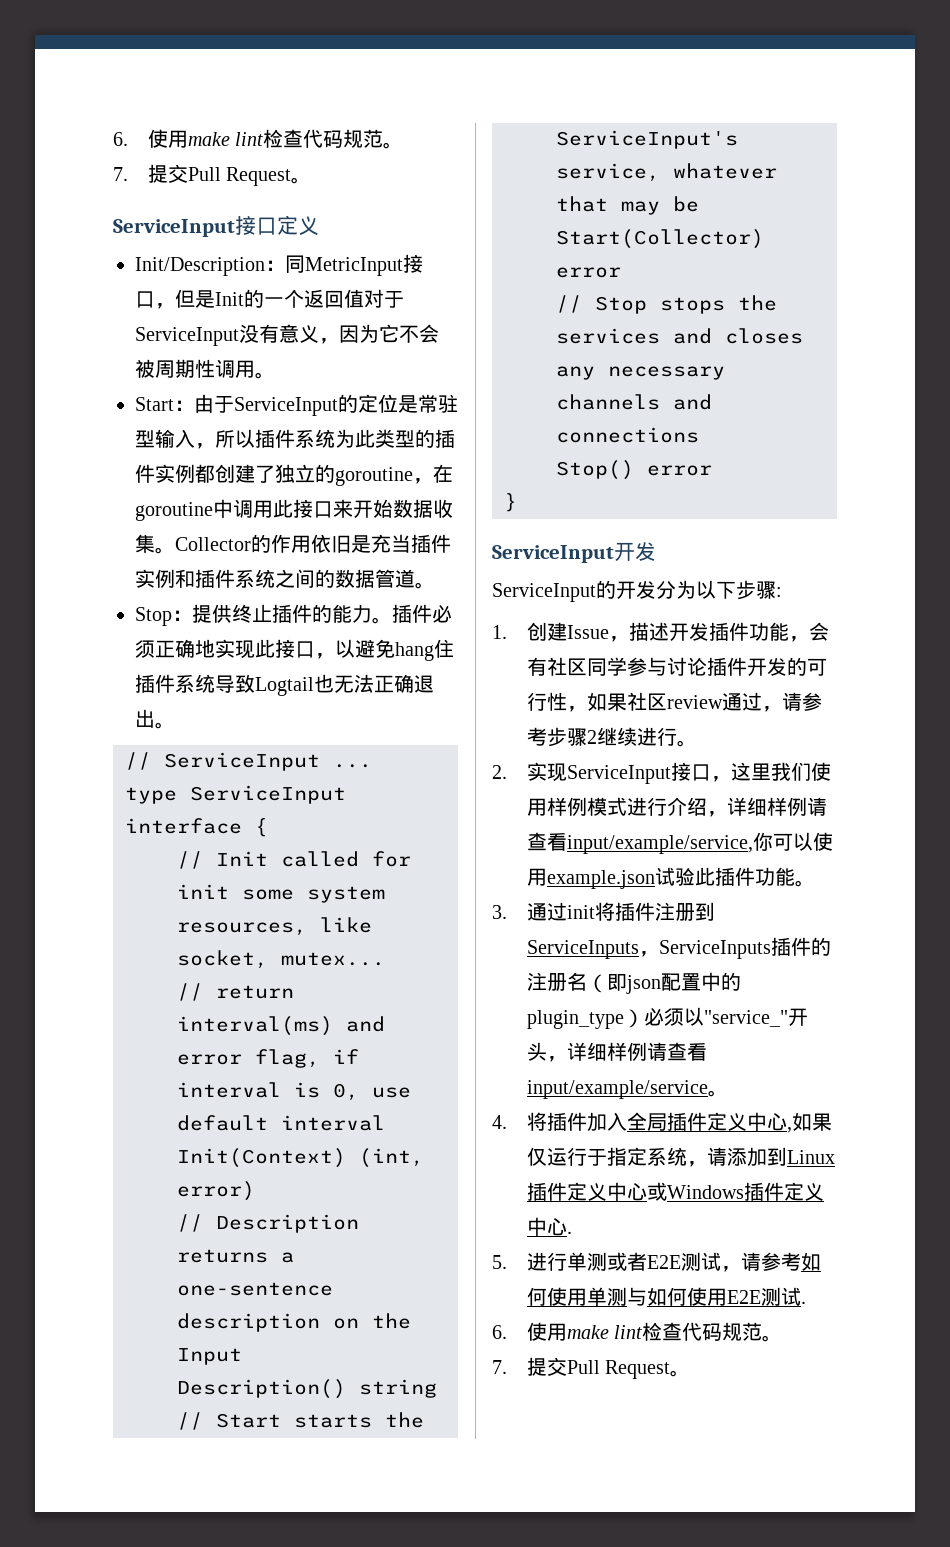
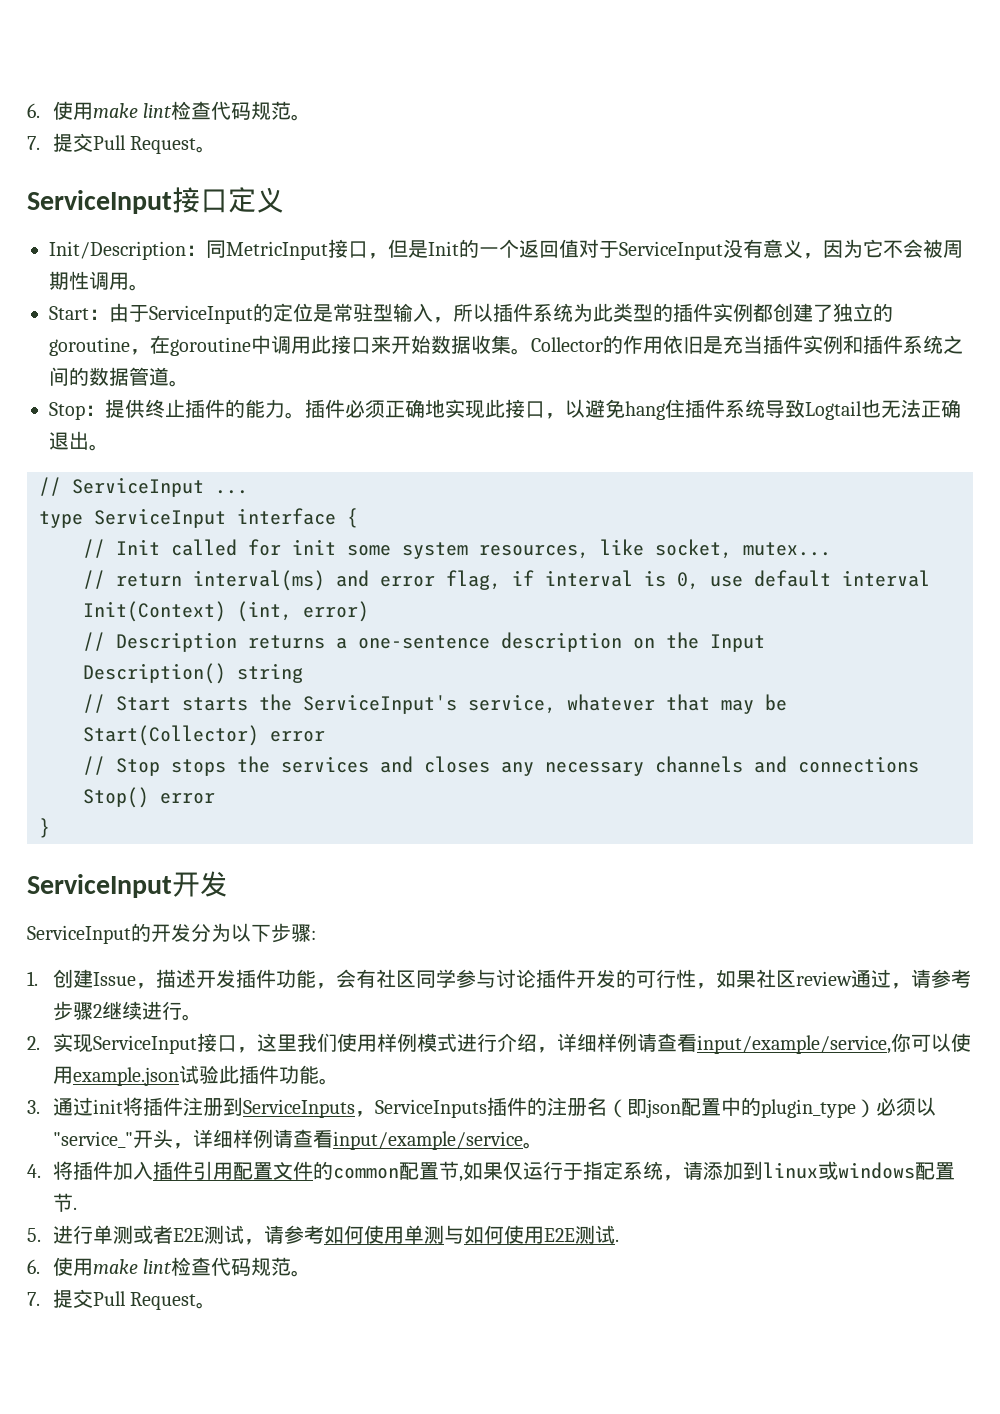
- 4.将插件加入全局插件定义中心,如果仅运行于指定系统，请添加到Linux插件定义中心或Windows插件定义中心.
+ 4.将插件加入插件引用配置文件的common配置节,如果仅运行于指定系统，请添加到linux或windows配置节.

